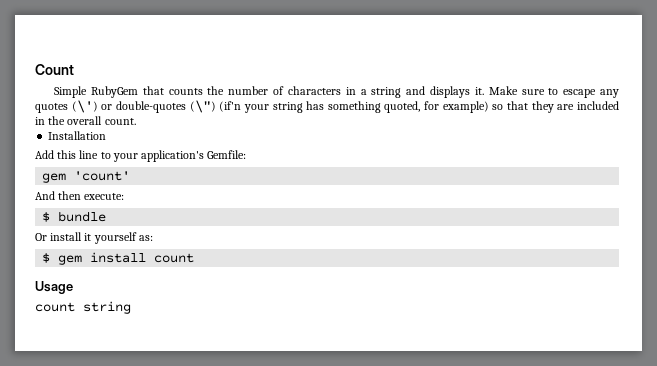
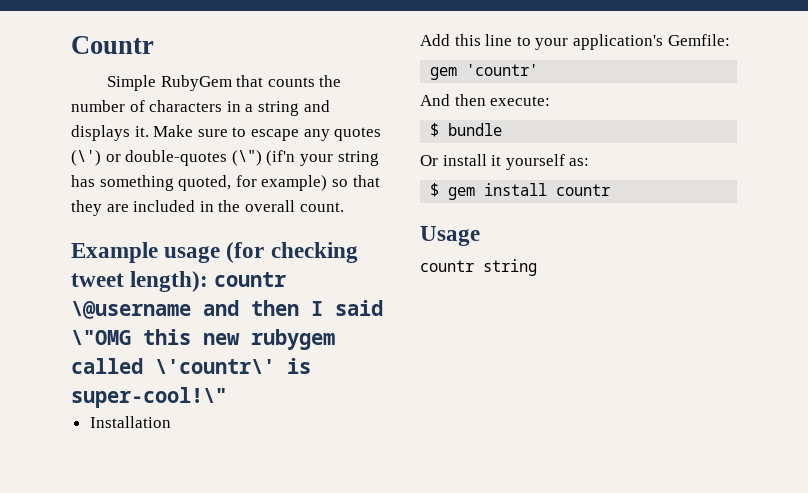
- Count
+ Countr
+ Example usage (for checking tweet length): countr \@username and then I said \"OMG this new rubygem called \'countr\' is super-cool!\"
- gem 'count'
+ gem 'countr'
- $ gem install count
+ $ gem install countr
- count string
+ countr string

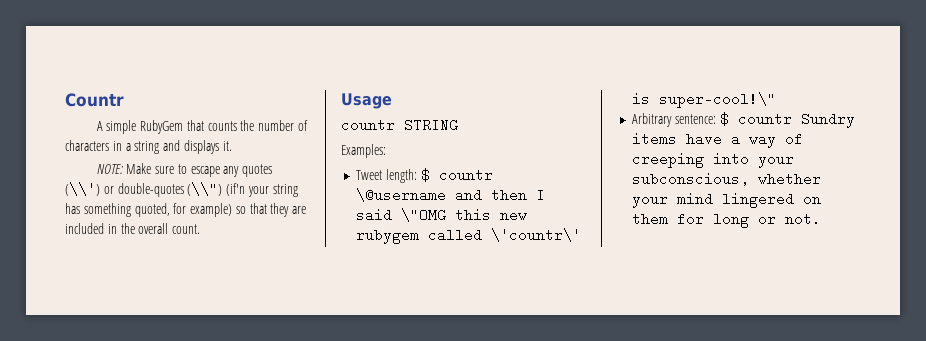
- Simple RubyGem that counts the number of characters in a string and displays it. Make sure to escape any quotes (\') or double-quotes (\") (if'n your string has something quoted, for example) so that they are included in the overall count.
+ A simple RubyGem that counts the number of characters in a string and displays it.
+ NOTE: Make sure to escape any quotes (\\') or double-quotes (\\") (if'n your string has something quoted, for example) so that they are included in the overall count.
- Example usage (for checking tweet length): countr \@username and then I said \"OMG this new rubygem called \'countr\' is super-cool!\"
+ Usage
+ countr STRING
+ Examples:
+ Tweet length: $ countr \@username and then I said \"OMG this new rubygem called \'countr\' is super-cool!\"
- Installation
- Add this line to your application's Gemfile:
- gem 'countr'
- And then execute:
- $ bundle
- Or install it yourself as:
- $ gem install countr
- Usage
- countr string
+ Arbitrary sentence: $ countr Sundry items have a way of creeping into your subconscious, whether your mind lingered on them for long or not.

